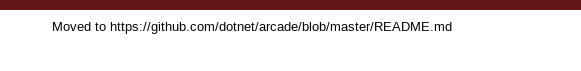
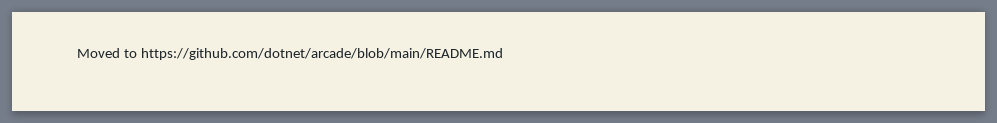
- Moved to https://github.com/dotnet/arcade/blob/master/README.md
+ Moved to https://github.com/dotnet/arcade/blob/main/README.md

